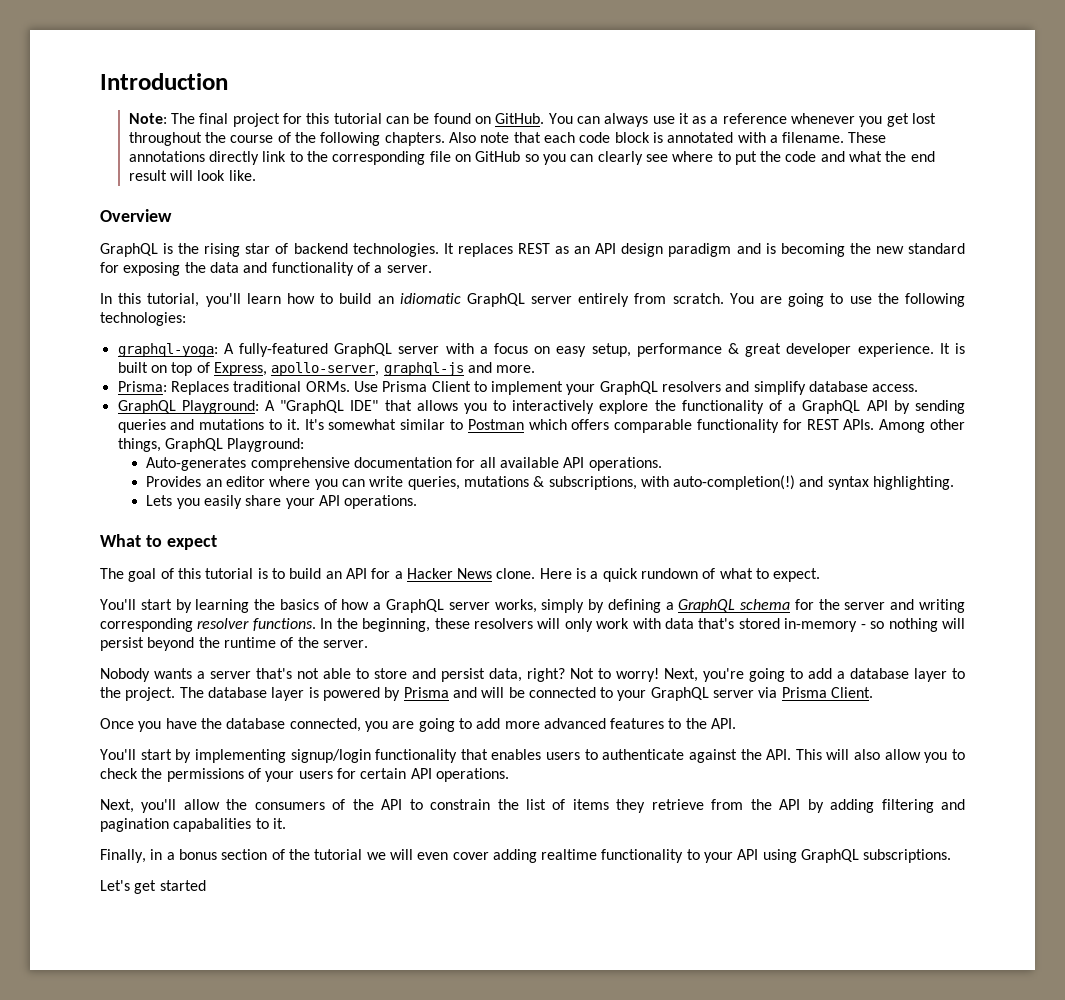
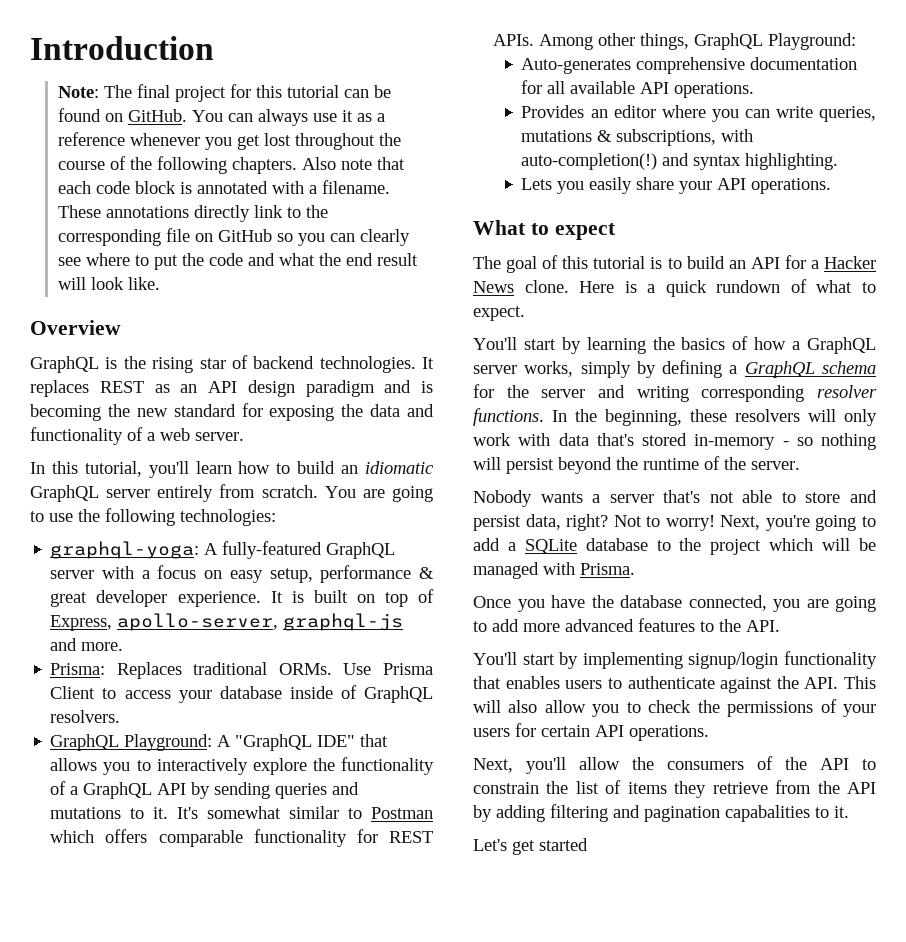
- It replaces REST as an API design paradigm and is becoming the new standard for exposing the data and functionality of a server.
+ It replaces REST as an API design paradigm and is becoming the new standard for exposing the data and functionality of a web server.
- Use Prisma Client to implement your GraphQL resolvers and simplify database access.
+ Use Prisma Client to access your database inside of GraphQL resolvers.
- Next, you're going to add a database layer to the project. The database layer is powered by Prisma and will be connected to your GraphQL server via Prisma Client.
+ Next, you're going to add a SQLite database to the project which will be managed with Prisma.
- Finally, in a bonus section of the tutorial we will even cover adding realtime functionality to your API using GraphQL subscriptions.

